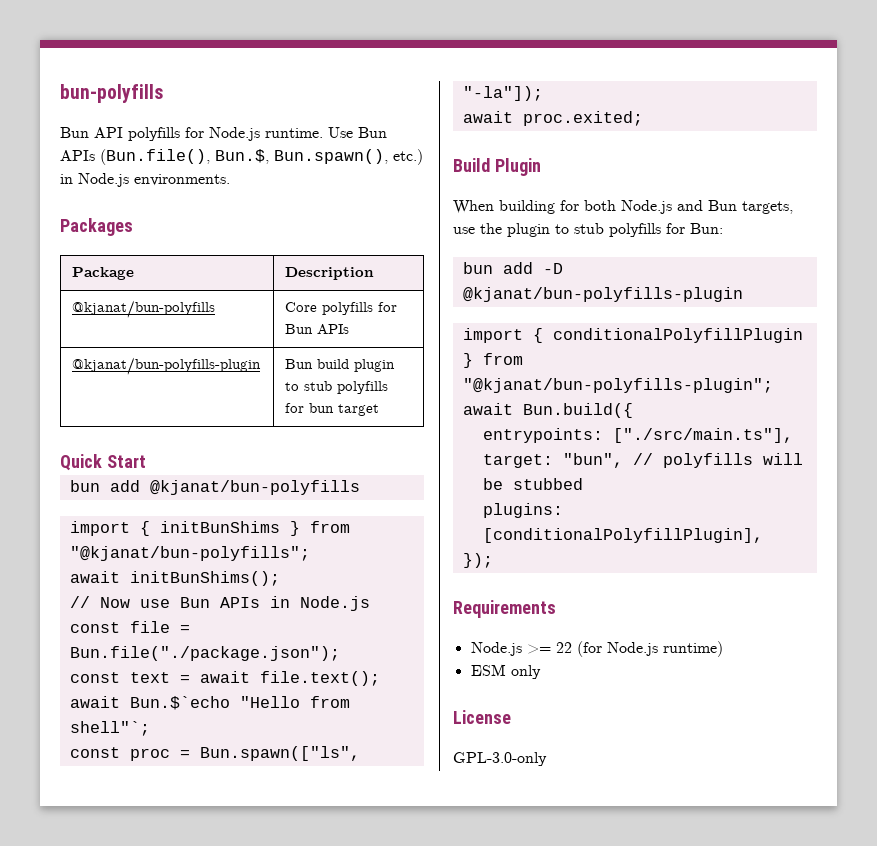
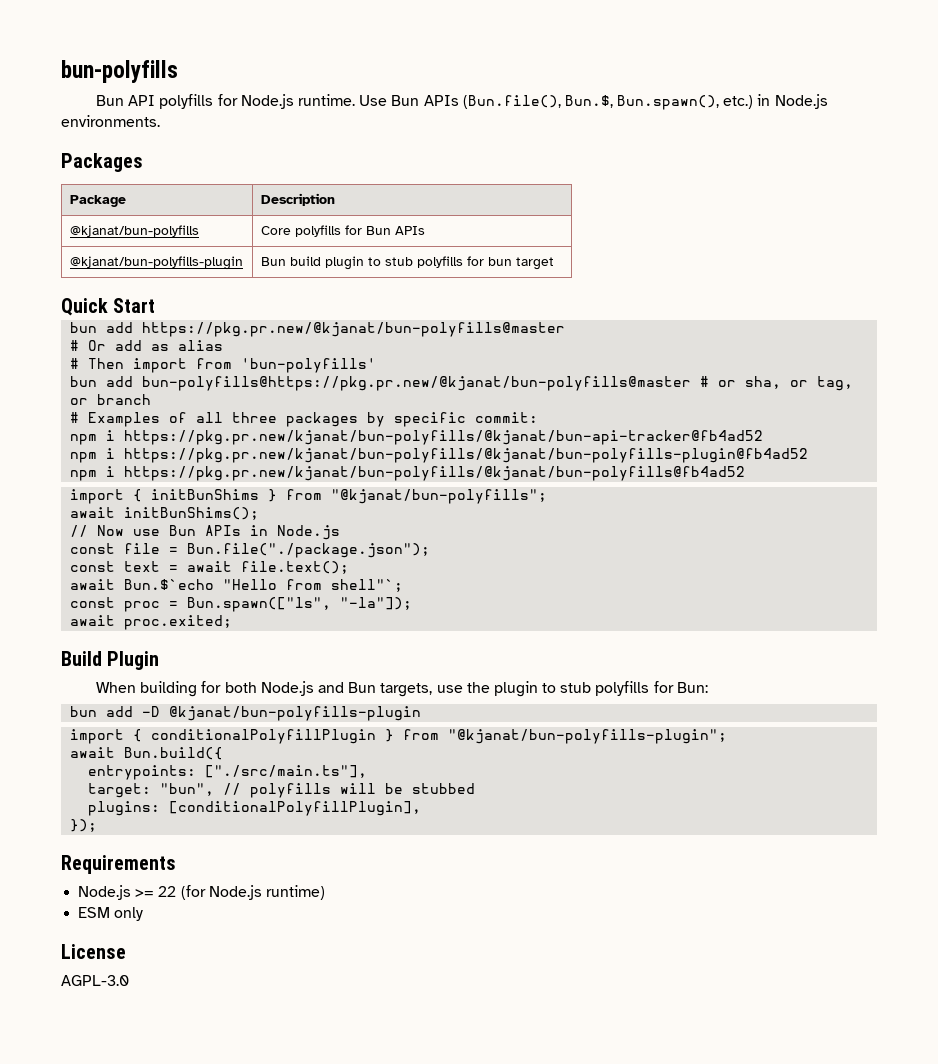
- bun add @kjanat/bun-polyfills
+ bun add https://pkg.pr.new/@kjanat/bun-polyfills@master
+ # Or add as alias
+ # Then import from 'bun-polyfills'
+ bun add bun-polyfills@https://pkg.pr.new/@kjanat/bun-polyfills@master # or sha, or tag, or branch
+ # Examples of all three packages by specific commit:
+ npm i https://pkg.pr.new/kjanat/bun-polyfills/@kjanat/bun-api-tracker@fb4ad52
+ npm i https://pkg.pr.new/kjanat/bun-polyfills/@kjanat/bun-polyfills-plugin@fb4ad52
+ npm i https://pkg.pr.new/kjanat/bun-polyfills/@kjanat/bun-polyfills@fb4ad52
- GPL-3.0-only
+ AGPL-3.0

